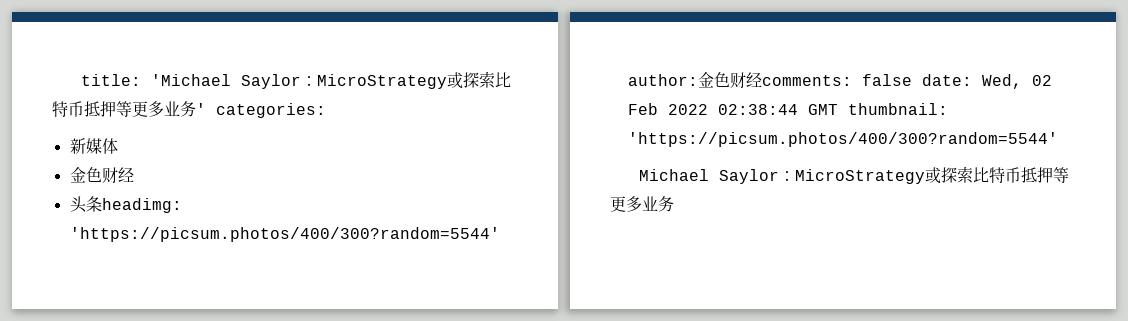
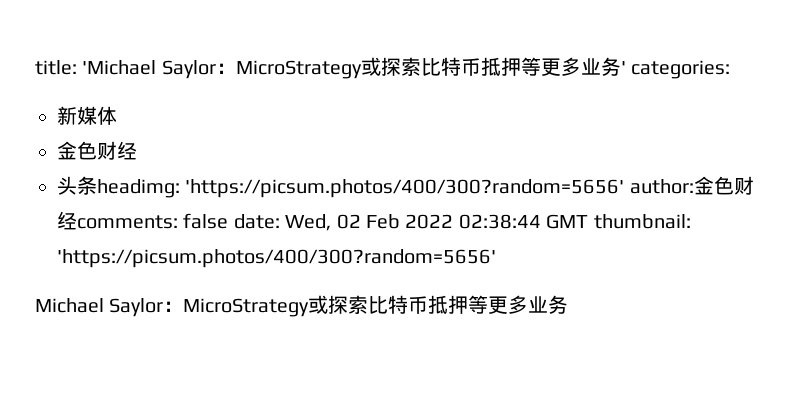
- 头条headimg: 'https://picsum.photos/400/300?random=5544' author:金色财经comments: false date: Wed, 02 Feb 2022 02:38:44 GMT thumbnail: 'https://picsum.photos/400/300?random=5544'
+ 头条headimg: 'https://picsum.photos/400/300?random=5656' author:金色财经comments: false date: Wed, 02 Feb 2022 02:38:44 GMT thumbnail: 'https://picsum.photos/400/300?random=5656'

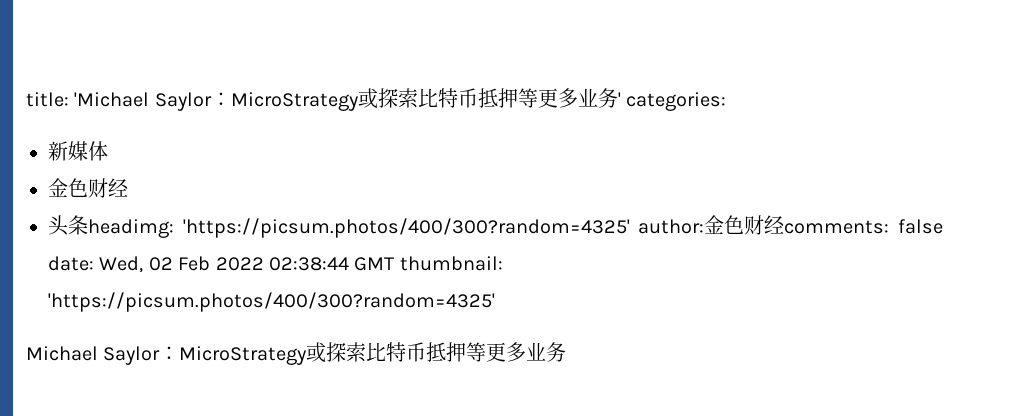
- 头条headimg: 'https://picsum.photos/400/300?random=5656' author:金色财经comments: false date: Wed, 02 Feb 2022 02:38:44 GMT thumbnail: 'https://picsum.photos/400/300?random=5656'
+ 头条headimg: 'https://picsum.photos/400/300?random=4325' author:金色财经comments: false date: Wed, 02 Feb 2022 02:38:44 GMT thumbnail: 'https://picsum.photos/400/300?random=4325'

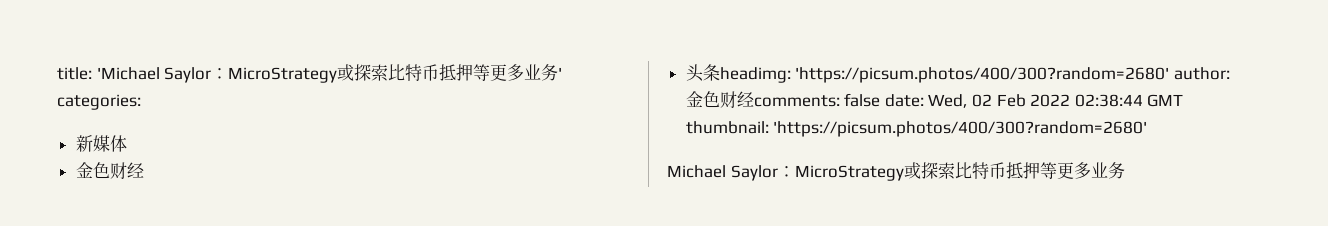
- 头条headimg: 'https://picsum.photos/400/300?random=4325' author:金色财经comments: false date: Wed, 02 Feb 2022 02:38:44 GMT thumbnail: 'https://picsum.photos/400/300?random=4325'
+ 头条headimg: 'https://picsum.photos/400/300?random=2680' author:金色财经comments: false date: Wed, 02 Feb 2022 02:38:44 GMT thumbnail: 'https://picsum.photos/400/300?random=2680'

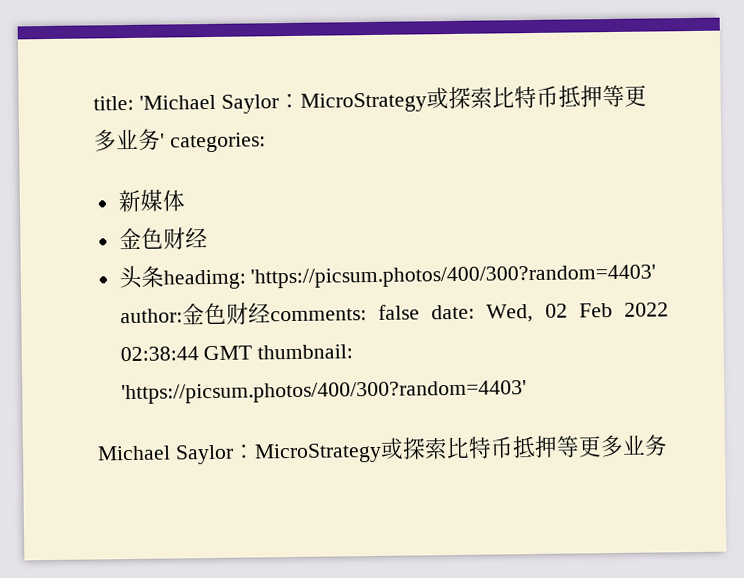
- 头条headimg: 'https://picsum.photos/400/300?random=2680' author:金色财经comments: false date: Wed, 02 Feb 2022 02:38:44 GMT thumbnail: 'https://picsum.photos/400/300?random=2680'
+ 头条headimg: 'https://picsum.photos/400/300?random=4403' author:金色财经comments: false date: Wed, 02 Feb 2022 02:38:44 GMT thumbnail: 'https://picsum.photos/400/300?random=4403'

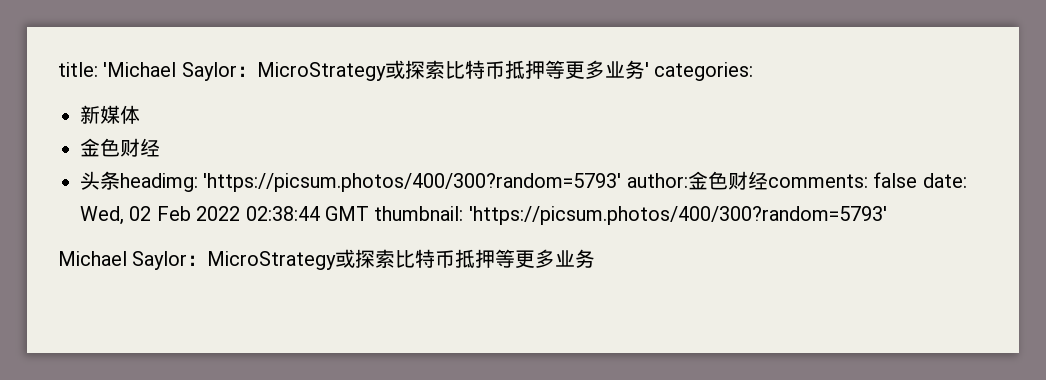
- 头条headimg: 'https://picsum.photos/400/300?random=4403' author:金色财经comments: false date: Wed, 02 Feb 2022 02:38:44 GMT thumbnail: 'https://picsum.photos/400/300?random=4403'
+ 头条headimg: 'https://picsum.photos/400/300?random=5793' author:金色财经comments: false date: Wed, 02 Feb 2022 02:38:44 GMT thumbnail: 'https://picsum.photos/400/300?random=5793'

